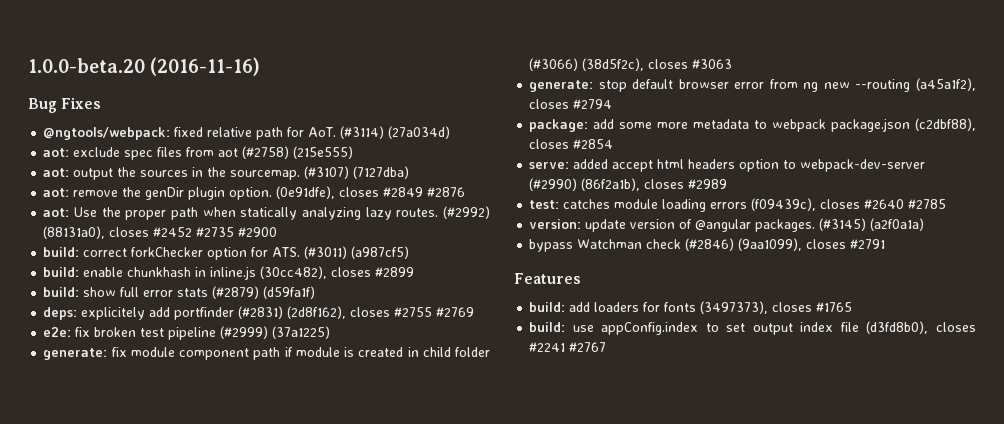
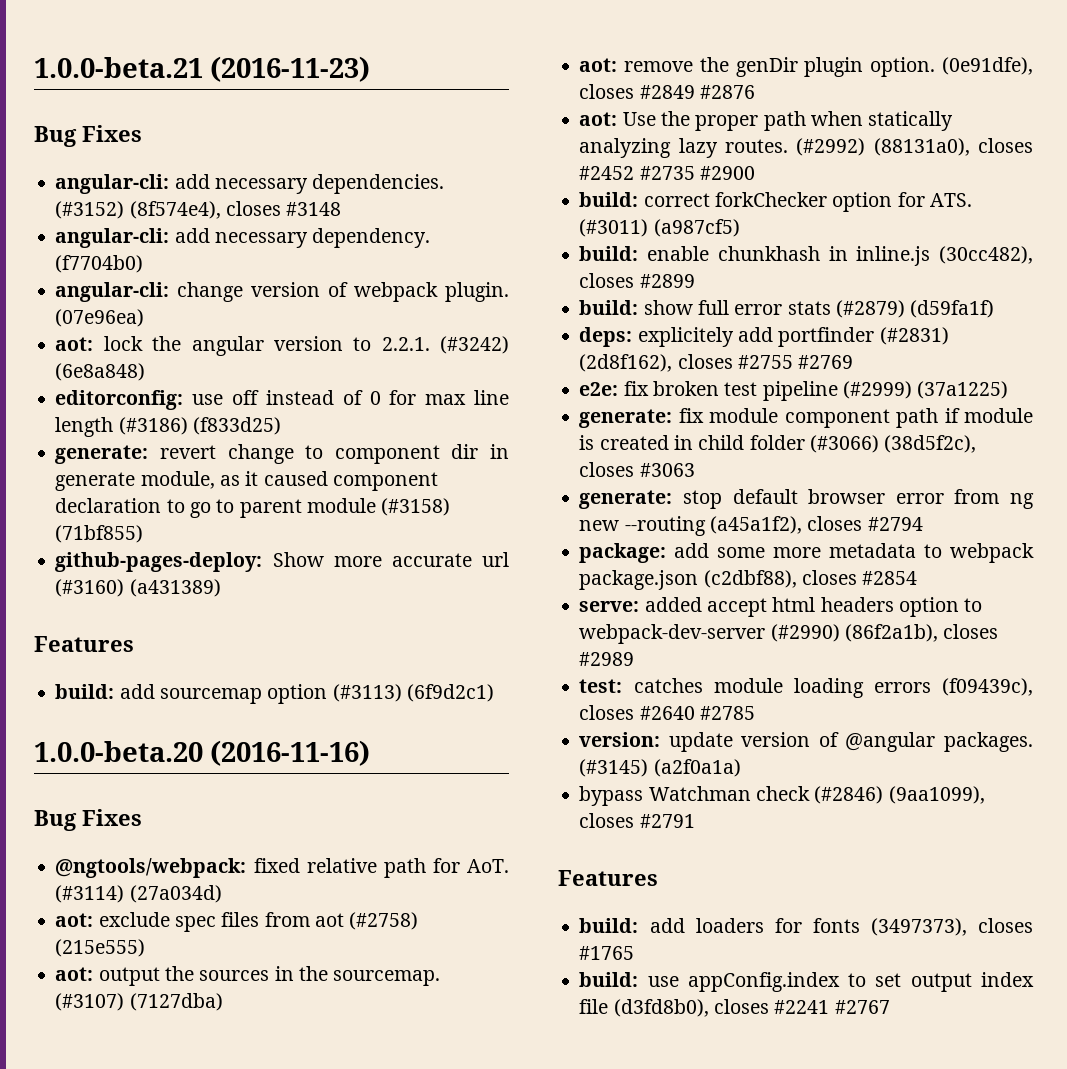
+ 1.0.0-beta.21 (2016-11-23)
+ Bug Fixes
+ angular-cli: add necessary dependencies. (#3152) (8f574e4), closes #3148
+ angular-cli: add necessary dependency. (f7704b0)
+ angular-cli: change version of webpack plugin. (07e96ea)
+ aot: lock the angular version to 2.2.1. (#3242) (6e8a848)
+ editorconfig: use off instead of 0 for max line length (#3186) (f833d25)
+ generate: revert change to component dir in generate module, as it caused component declaration to go to parent module (#3158) (71bf855)
+ github-pages-deploy: Show more accurate url (#3160) (a431389)
+ Features
+ build: add sourcemap option (#3113) (6f9d2c1)

